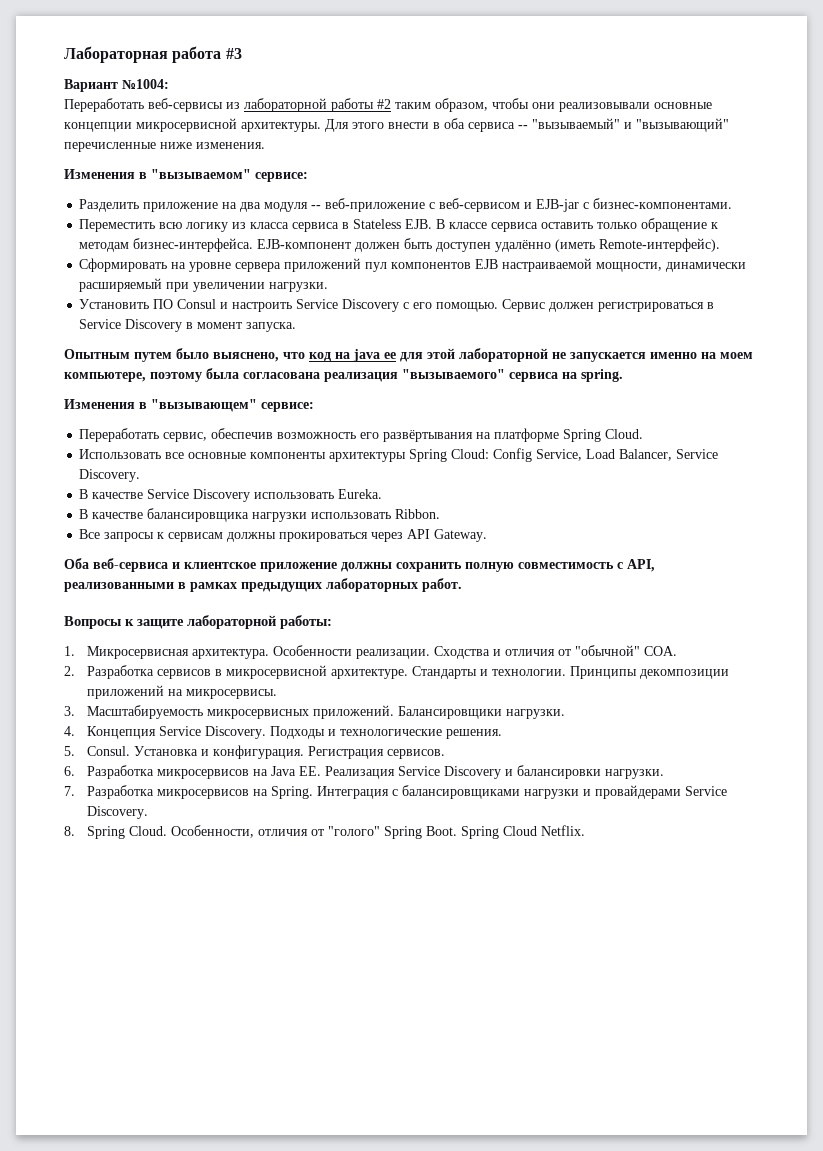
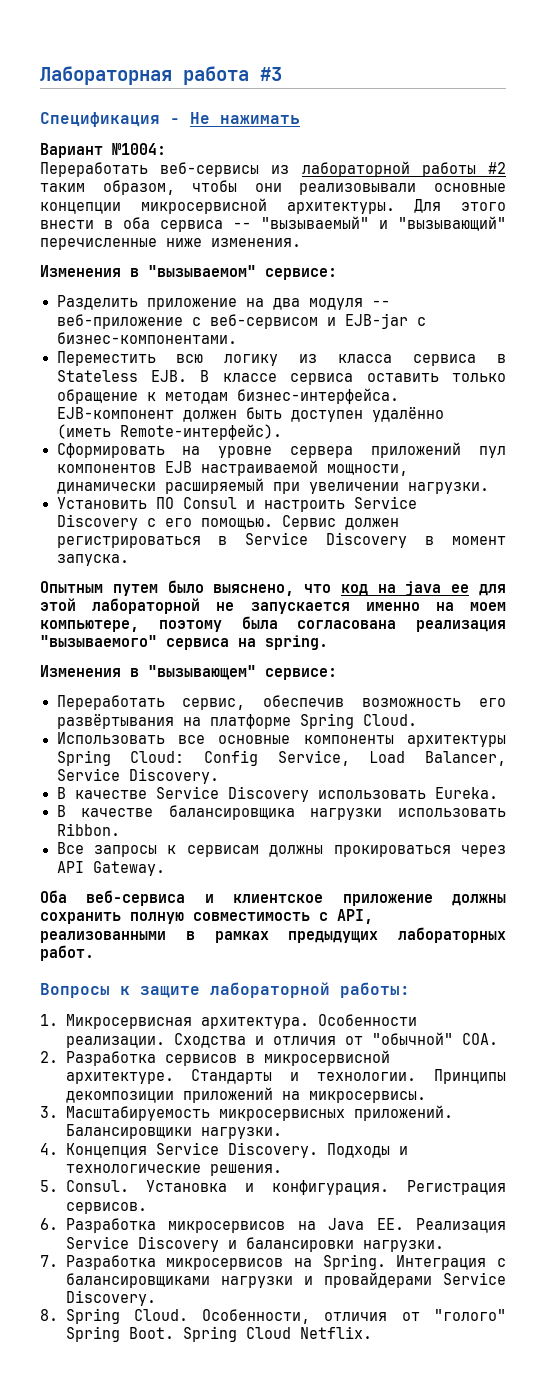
+ Спецификация - Не нажимать

